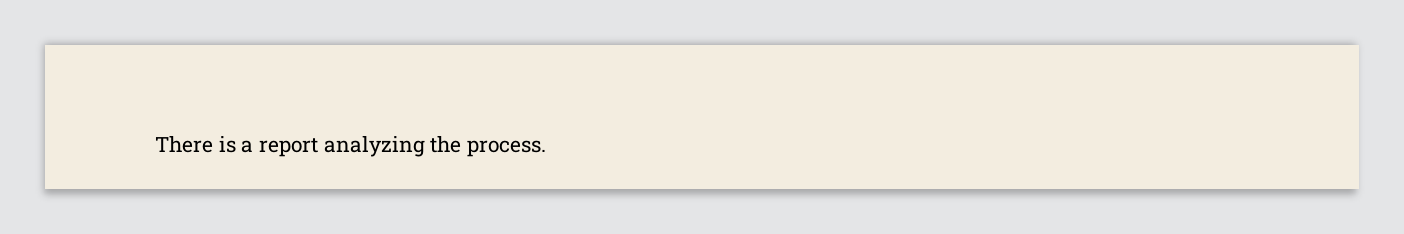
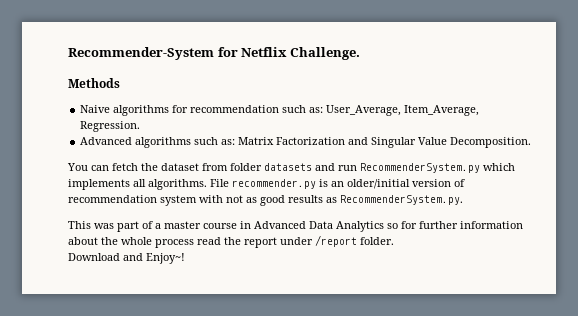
- There is a report analyzing the process.
+ Recommender-System for Netflix Challenge.
+ Methods
+ Naive algorithms for recommendation such as: User_Average, Item_Average, Regression.
+ Advanced algorithms such as: Matrix Factorization and Singular Value Decomposition.
+ You can fetch the dataset from folder datasets and run RecommenderSystem.py which implements all algorithms. File recommender.py is an older/initial version of recommendation system with not as good results as RecommenderSystem.py.
+ This was part of a master course in Advanced Data Analytics so for further information about the whole process read the report under /report folder.
+ Download and Enjoy~!

